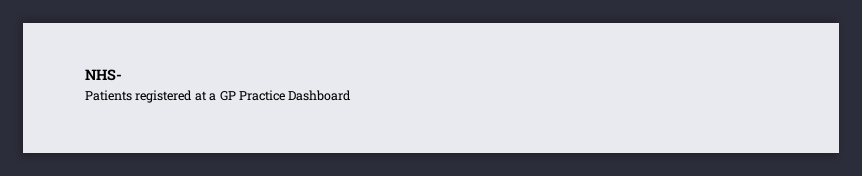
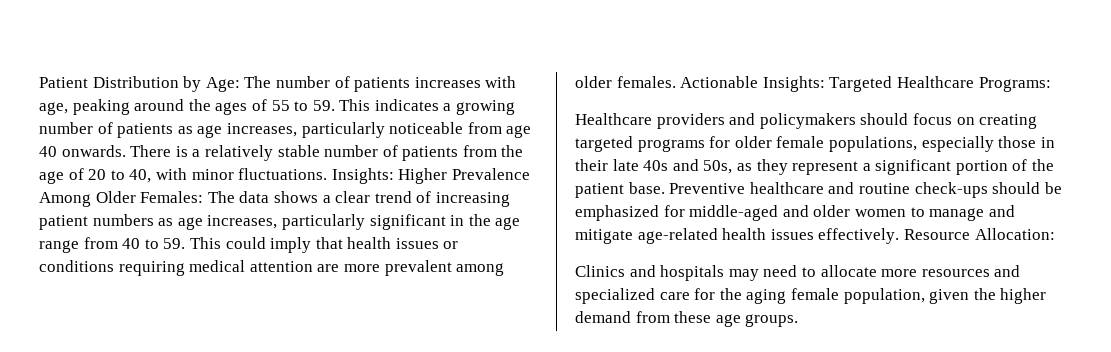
- NHS-
- Patients registered at a GP Practice Dashboard
+ Patient Distribution by Age: The number of patients increases with age, peaking around the ages of 55 to 59. This indicates a growing number of patients as age increases, particularly noticeable from age 40 onwards. There is a relatively stable number of patients from the age of 20 to 40, with minor fluctuations. Insights: Higher Prevalence Among Older Females: The data shows a clear trend of increasing patient numbers as age increases, particularly significant in the age range from 40 to 59. This could imply that health issues or conditions requiring medical attention are more prevalent among older females. Actionable Insights: Targeted Healthcare Programs:
+ Healthcare providers and policymakers should focus on creating targeted programs for older female populations, especially those in their late 40s and 50s, as they represent a significant portion of the patient base. Preventive healthcare and routine check-ups should be emphasized for middle-aged and older women to manage and mitigate age-related health issues effectively. Resource Allocation:
+ Clinics and hospitals may need to allocate more resources and specialized care for the aging female population, given the higher demand from these age groups.

